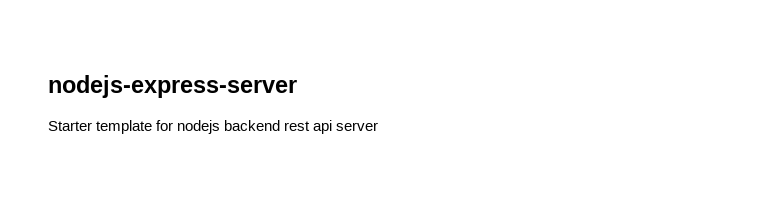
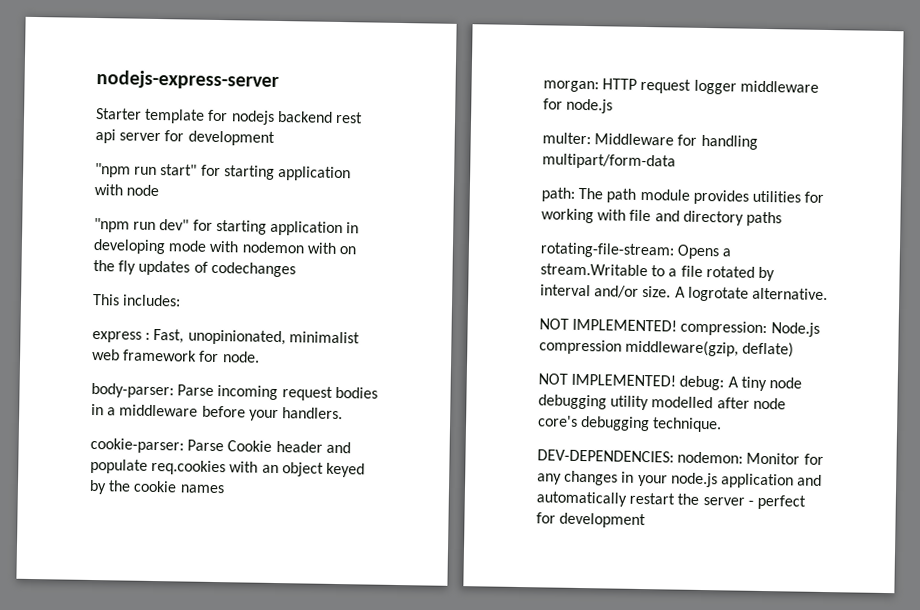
- Starter template for nodejs backend rest api server
+ Starter template for nodejs backend rest api server for development
+ "npm run start" for starting application with node
+ "npm run dev" for starting application in developing mode with nodemon with on the fly updates of codechanges
+ This includes:
+ express : Fast, unopinionated, minimalist web framework for node.
+ body-parser: Parse incoming request bodies in a middleware before your handlers.
+ cookie-parser: Parse Cookie header and populate req.cookies with an object keyed by the cookie names
+ morgan: HTTP request logger middleware for node.js
+ multer: Middleware for handling multipart/form-data
+ path: The path module provides utilities for working with file and directory paths
+ rotating-file-stream: Opens a stream.Writable to a file rotated by interval and/or size. A logrotate alternative.
+ NOT IMPLEMENTED! compression: Node.js compression middleware(gzip, deflate)
+ NOT IMPLEMENTED! debug: A tiny node debugging utility modelled after node core's debugging technique.
+ DEV-DEPENDENCIES: nodemon: Monitor for any changes in your node.js application and automatically restart the server - perfect for development

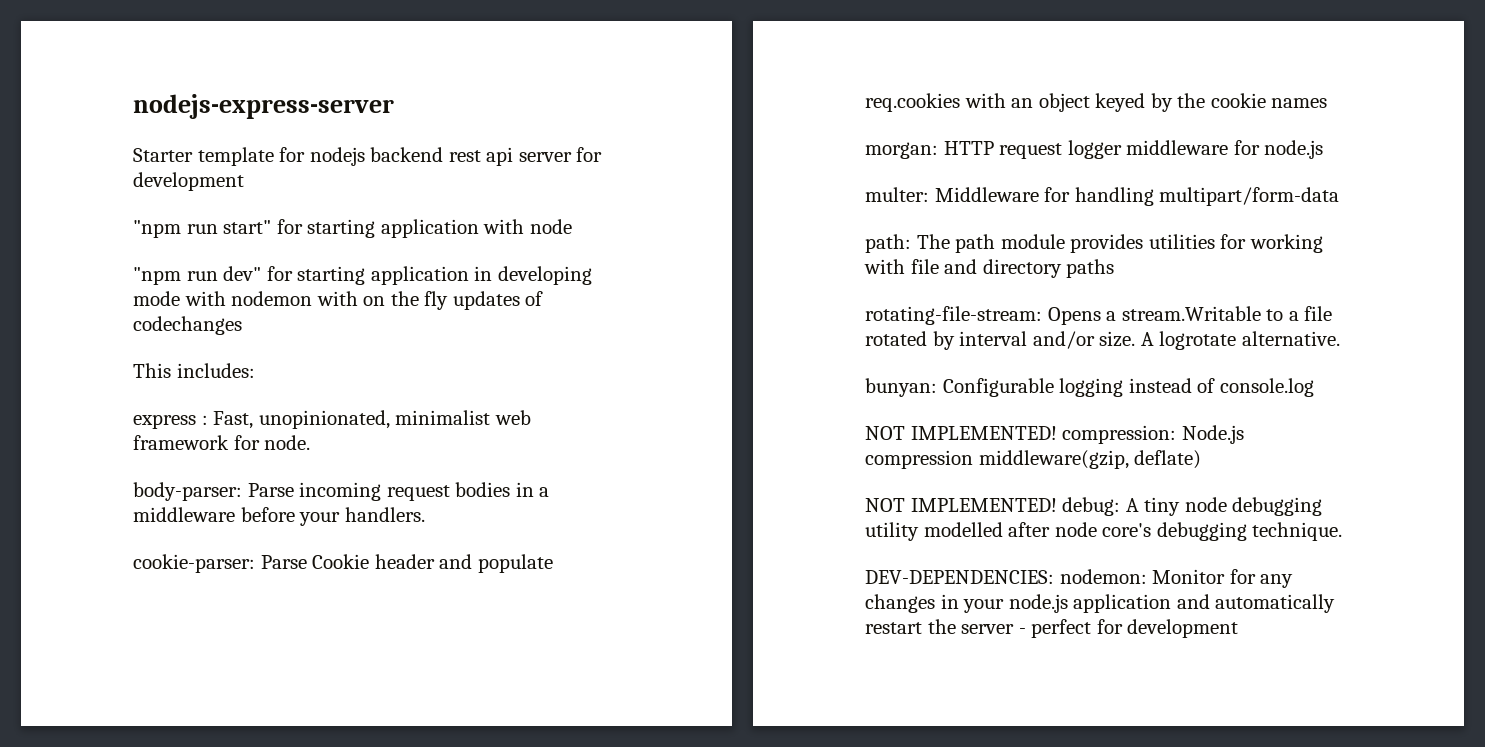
+ bunyan: Configurable logging instead of console.log

